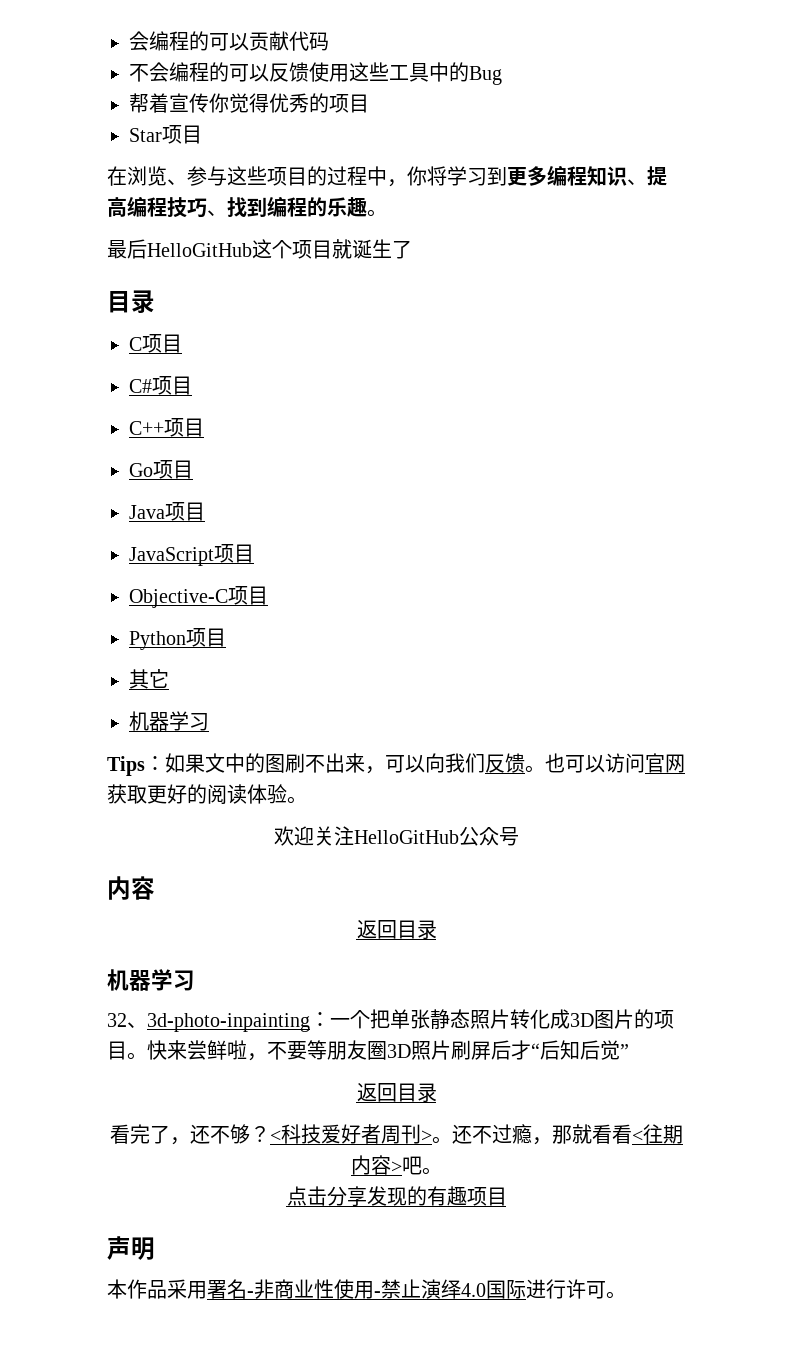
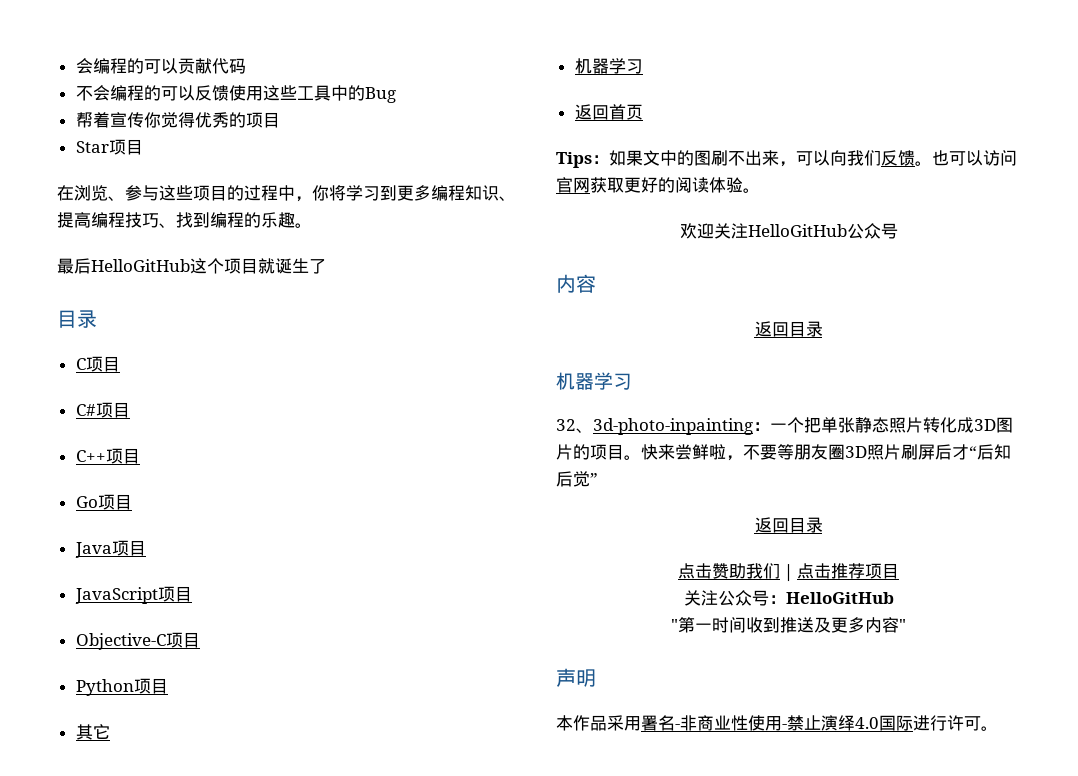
+ 返回首页
- 看完了，还不够？<科技爱好者周刊>。还不过瘾，那就看看<往期内容>吧。
- 点击分享发现的有趣项目
+ 点击赞助我们｜点击推荐项目
+ 关注公众号：HelloGitHub
+ "第一时间收到推送及更多内容"

